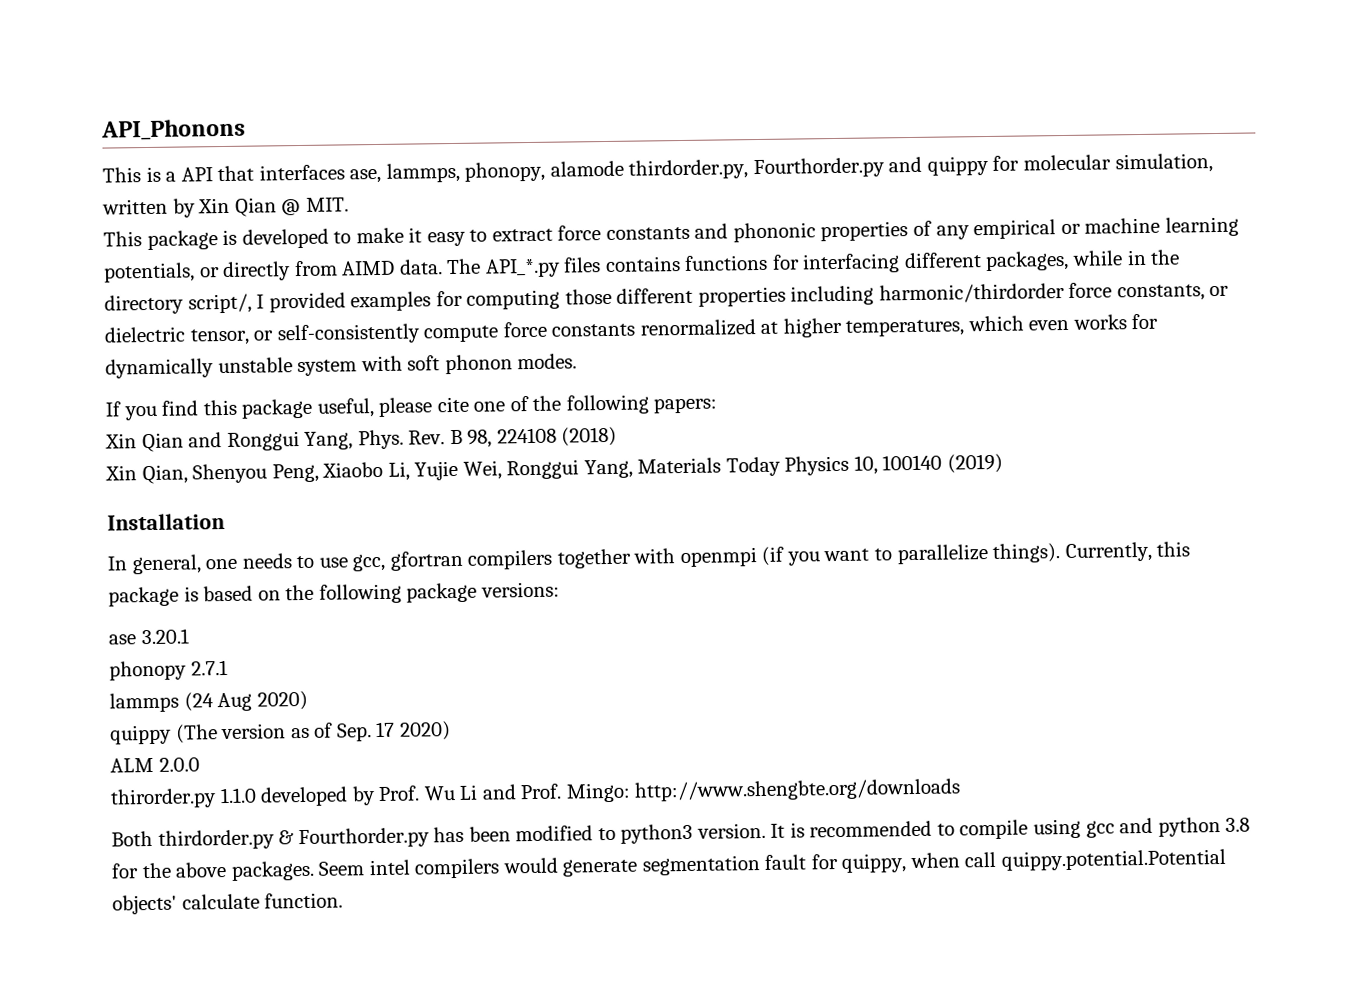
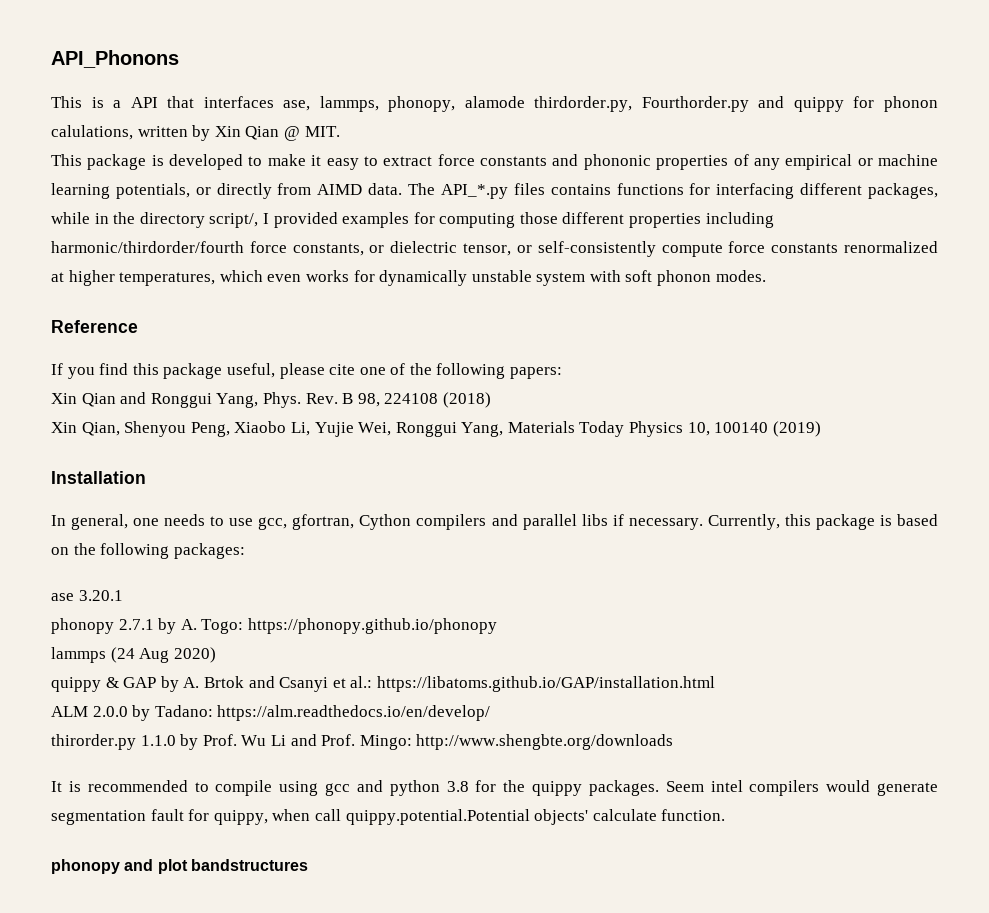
- This is a API that interfaces ase, lammps, phonopy, alamode thirdorder.py, Fourthorder.py and quippy for molecular simulation, written by Xin Qian @ MIT.
+ This is a API that interfaces ase, lammps, phonopy, alamode thirdorder.py, Fourthorder.py and quippy for phonon calulations, written by Xin Qian @ MIT.
- The API_*.py files contains functions for interfacing different packages, while in the directory script/, I provided examples for computing those different properties including harmonic/thirdorder force constants, or dielectric tensor, or self-consistently compute force constants renormalized at higher temperatures, which even works for dynamically unstable system with soft phonon modes.
+ The API_*.py files contains functions for interfacing different packages, while in the directory script/, I provided examples for computing those different properties including harmonic/thirdorder/fourth force constants, or dielectric tensor, or self-consistently compute force constants renormalized at higher temperatures, which even works for dynamically unstable system with soft phonon modes.
+ Reference
- In general, one needs to use gcc, gfortran compilers together with openmpi (if you want to parallelize things).
+ In general, one needs to use gcc, gfortran, Cython compilers and parallel libs if necessary.
- Currently, this package is based on the following package versions:
+ Currently, this package is based on the following packages:
- phonopy 2.7.1
+ phonopy 2.7.1 by A. Togo: https://phonopy.github.io/phonopy
- quippy (The version as of Sep. 17 2020)
+ quippy & GAP by A. Brtok and Csanyi et al.: https://libatoms.github.io/GAP/installation.html
- ALM 2.0.0
+ ALM 2.0.0 by Tadano: https://alm.readthedocs.io/en/develop/
- thirorder.py 1.1.0 developed by Prof. Wu Li and Prof. Mingo: http://www.shengbte.org/downloads
+ thirorder.py 1.1.0 by Prof. Wu Li and Prof. Mingo: http://www.shengbte.org/downloads
- Both thirdorder.py & Fourthorder.py has been modified to python3 version. It is recommended to compile using gcc and python 3.8 for the above packages.
+ It is recommended to compile using gcc and python 3.8 for the quippy packages.
+ phonopy and plot bandstructures

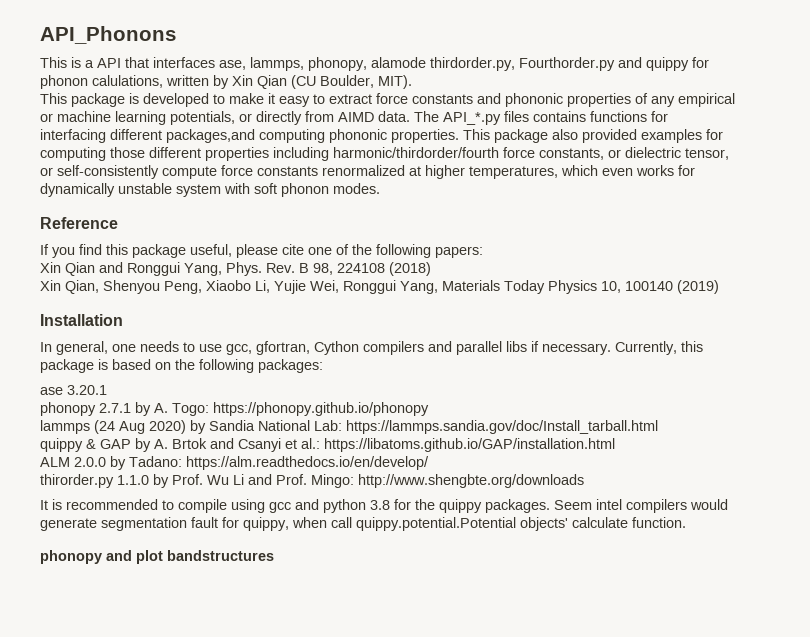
- This is a API that interfaces ase, lammps, phonopy, alamode thirdorder.py, Fourthorder.py and quippy for phonon calulations, written by Xin Qian @ MIT.
+ This is a API that interfaces ase, lammps, phonopy, alamode thirdorder.py, Fourthorder.py and quippy for phonon calulations, written by Xin Qian (CU Boulder, MIT).
- The API_*.py files contains functions for interfacing different packages, while in the directory script/, I provided examples for computing those different properties including harmonic/thirdorder/fourth force constants, or dielectric tensor, or self-consistently compute force constants renormalized at higher temperatures, which even works for dynamically unstable system with soft phonon modes.
+ The API_*.py files contains functions for interfacing different packages,and computing phononic properties. This package also provided examples for computing those different properties including harmonic/thirdorder/fourth force constants, or dielectric tensor, or self-consistently compute force constants renormalized at higher temperatures, which even works for dynamically unstable system with soft phonon modes.
- lammps (24 Aug 2020)
+ lammps (24 Aug 2020) by Sandia National Lab: https://lammps.sandia.gov/doc/Install_tarball.html

